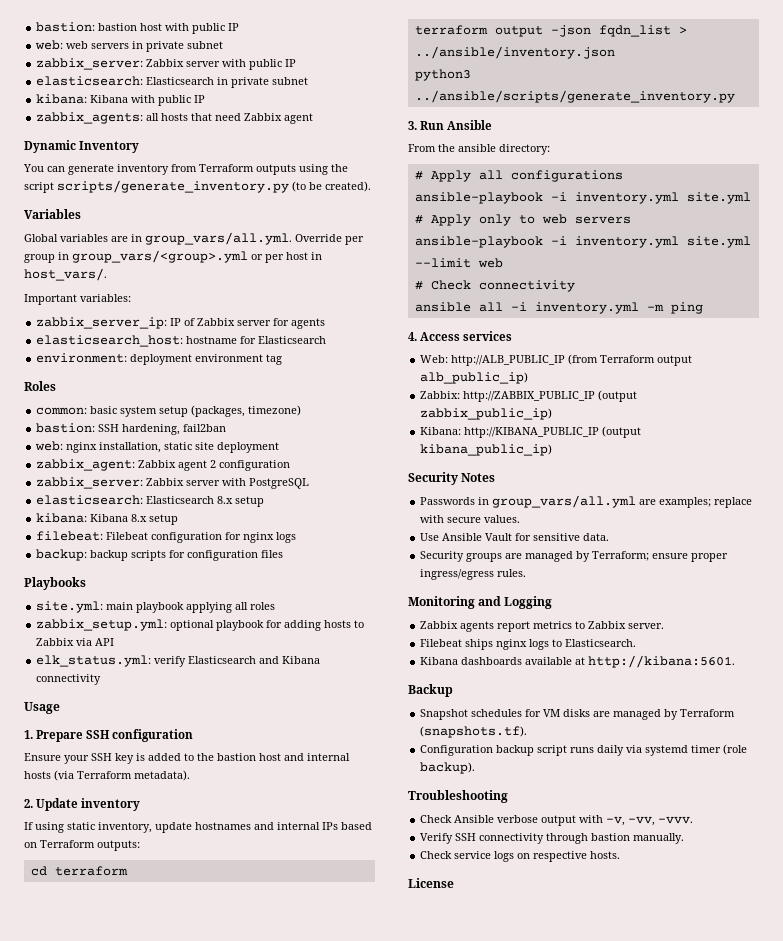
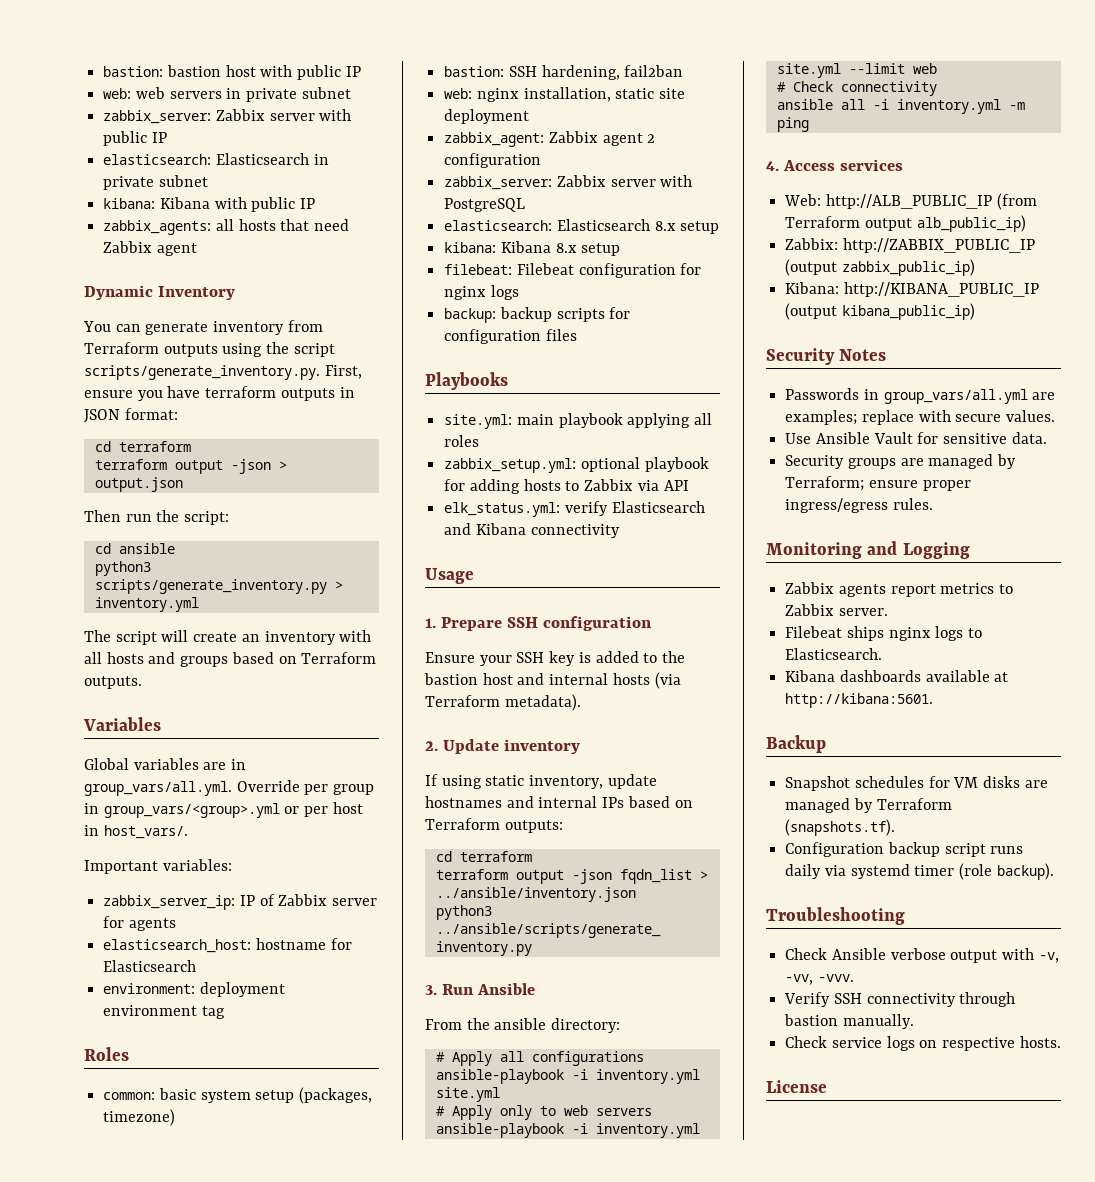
- You can generate inventory from Terraform outputs using the script scripts/generate_inventory.py (to be created).
+ You can generate inventory from Terraform outputs using the script scripts/generate_inventory.py. First, ensure you have terraform outputs in JSON format:
+ cd terraform
+ terraform output -json > output.json
+ Then run the script:
+ cd ansible
+ python3 scripts/generate_inventory.py > inventory.yml
+ The script will create an inventory with all hosts and groups based on Terraform outputs.

